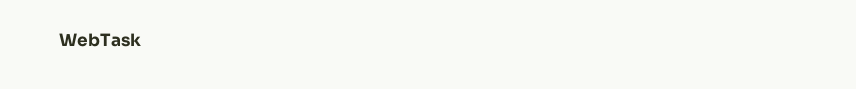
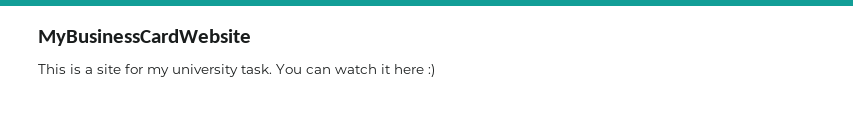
- WebTask
+ MyBusinessCardWebsite
+ This is a site for my university task. You can watch it here :)

